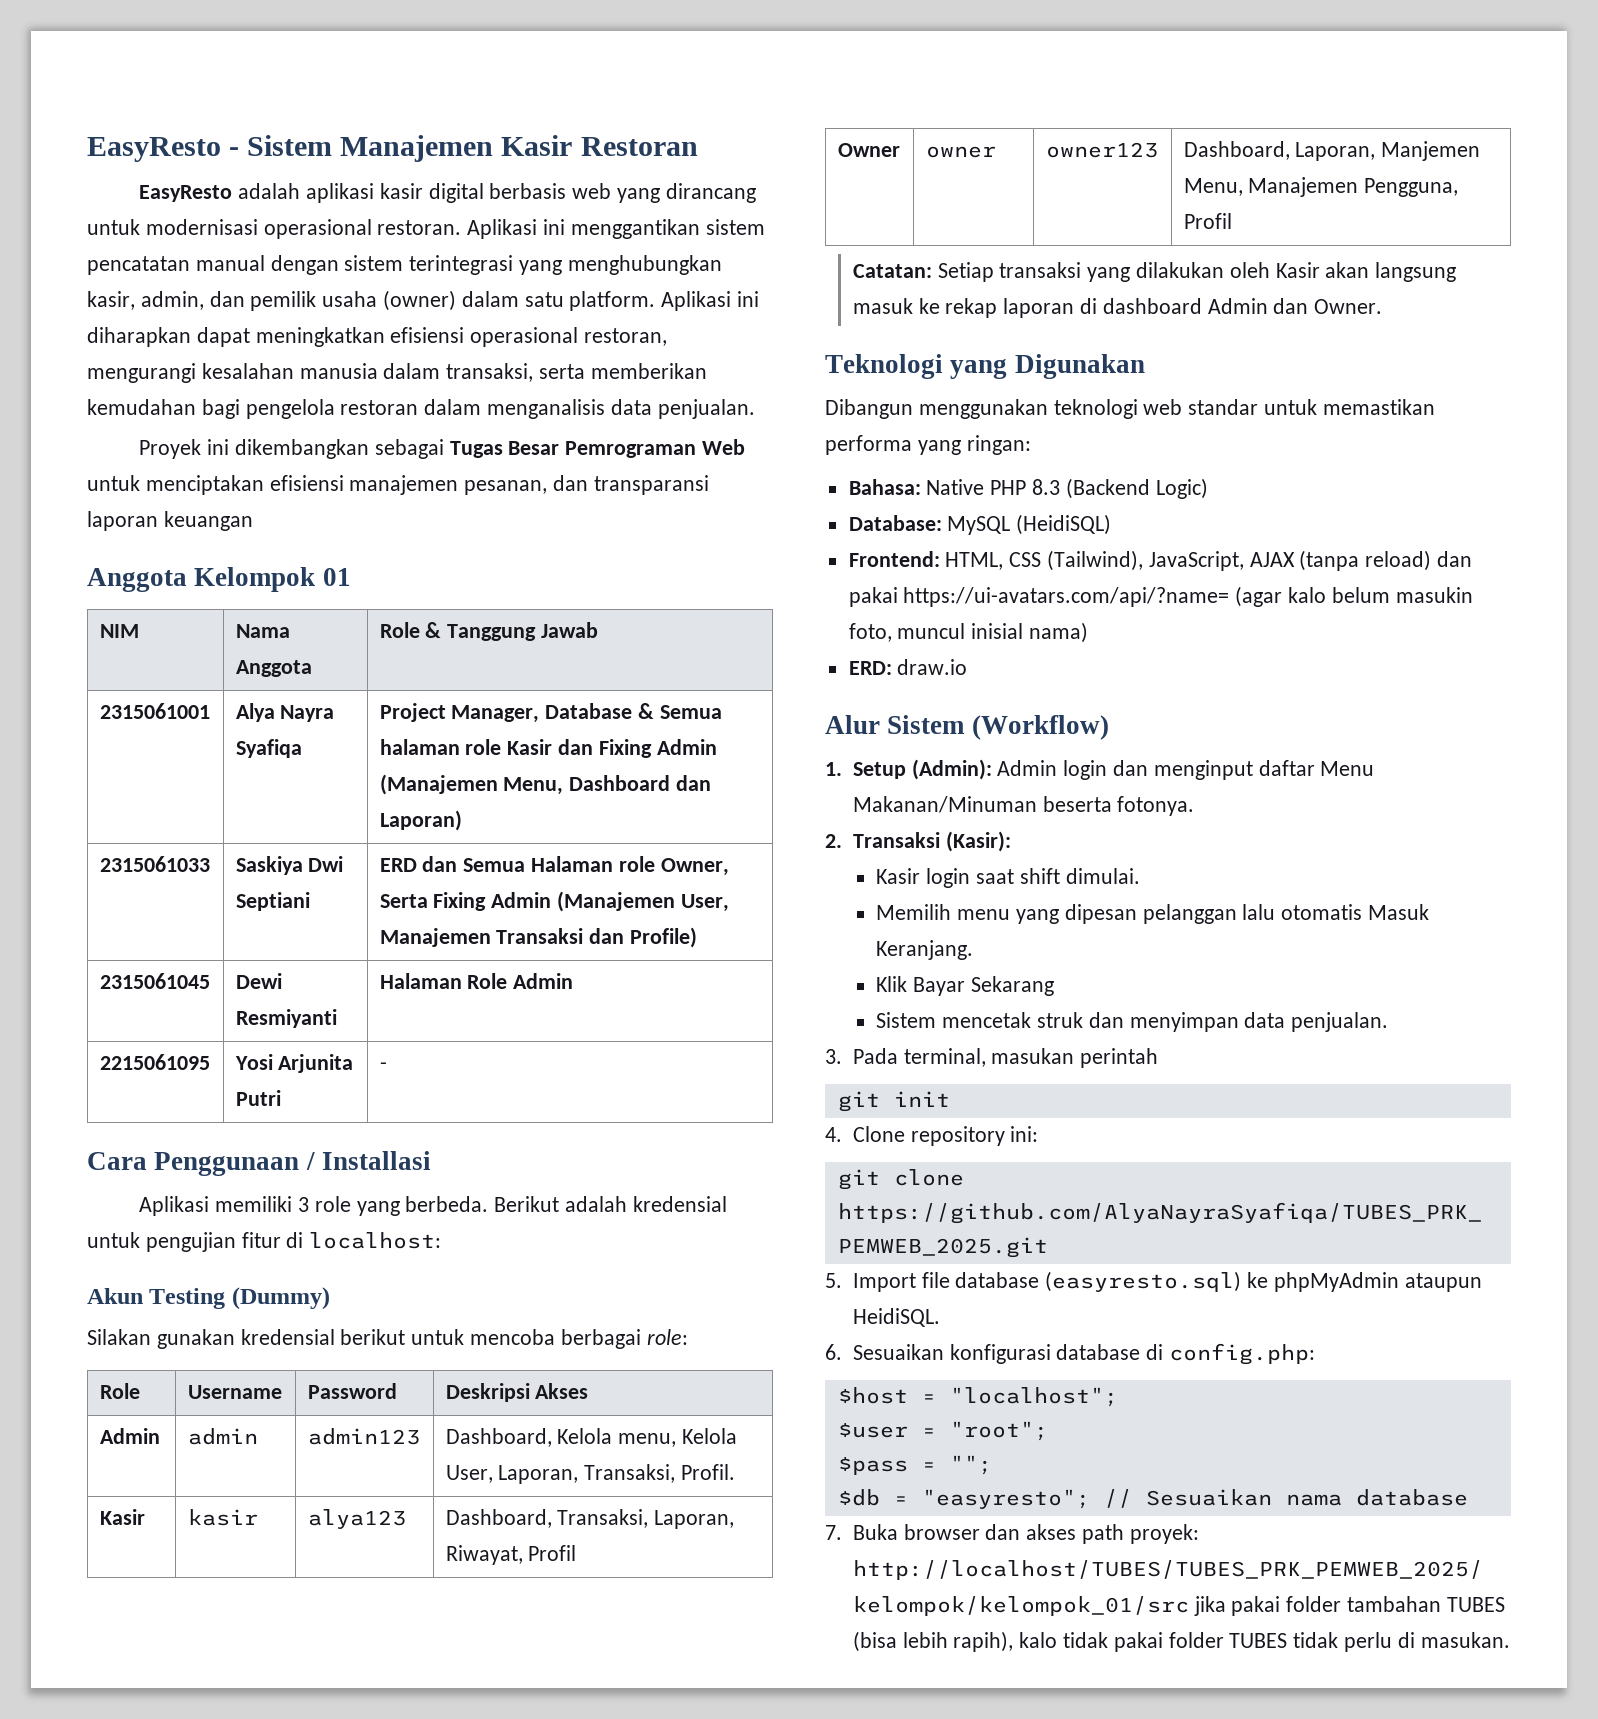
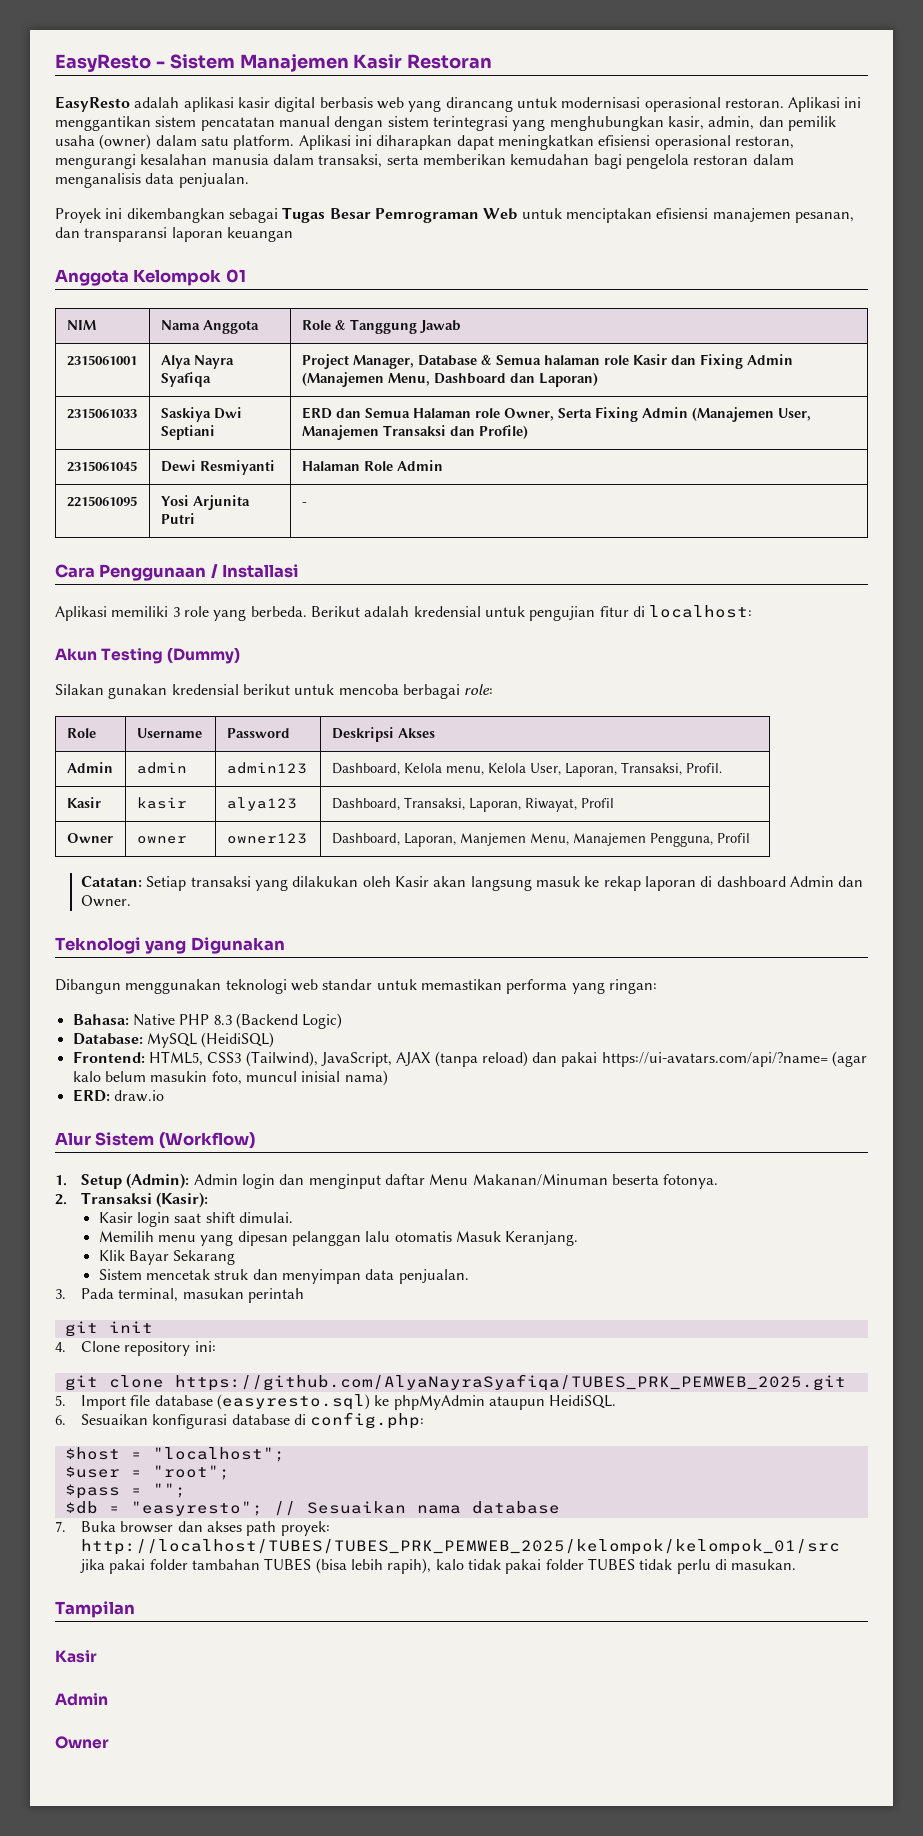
- Frontend: HTML, CSS (Tailwind), JavaScript, AJAX (tanpa reload) dan pakai https://ui-avatars.com/api/?name= (agar kalo belum masukin foto, muncul inisial nama)
+ Frontend: HTML5, CSS3 (Tailwind), JavaScript, AJAX (tanpa reload) dan pakai https://ui-avatars.com/api/?name= (agar kalo belum masukin foto, muncul inisial nama)
+ Tampilan
+ Kasir
+ Admin
+ Owner

